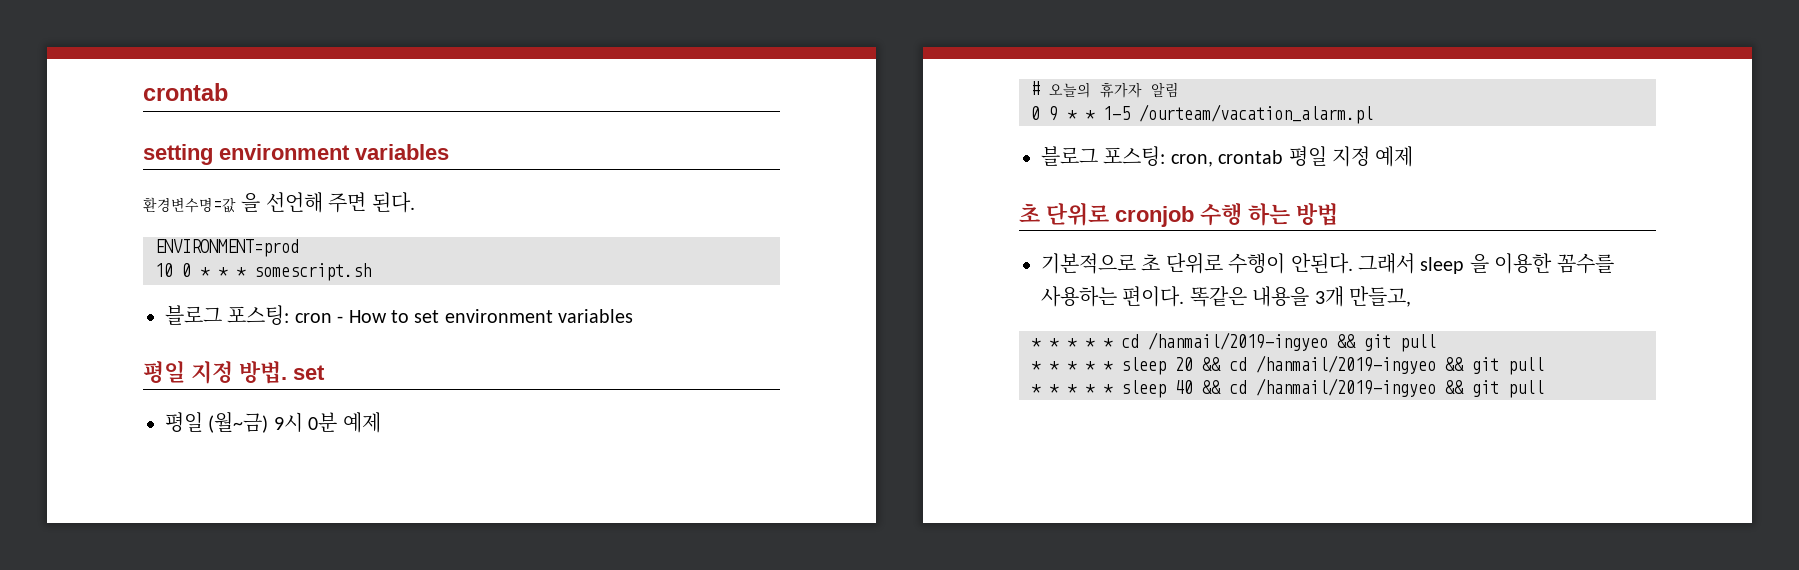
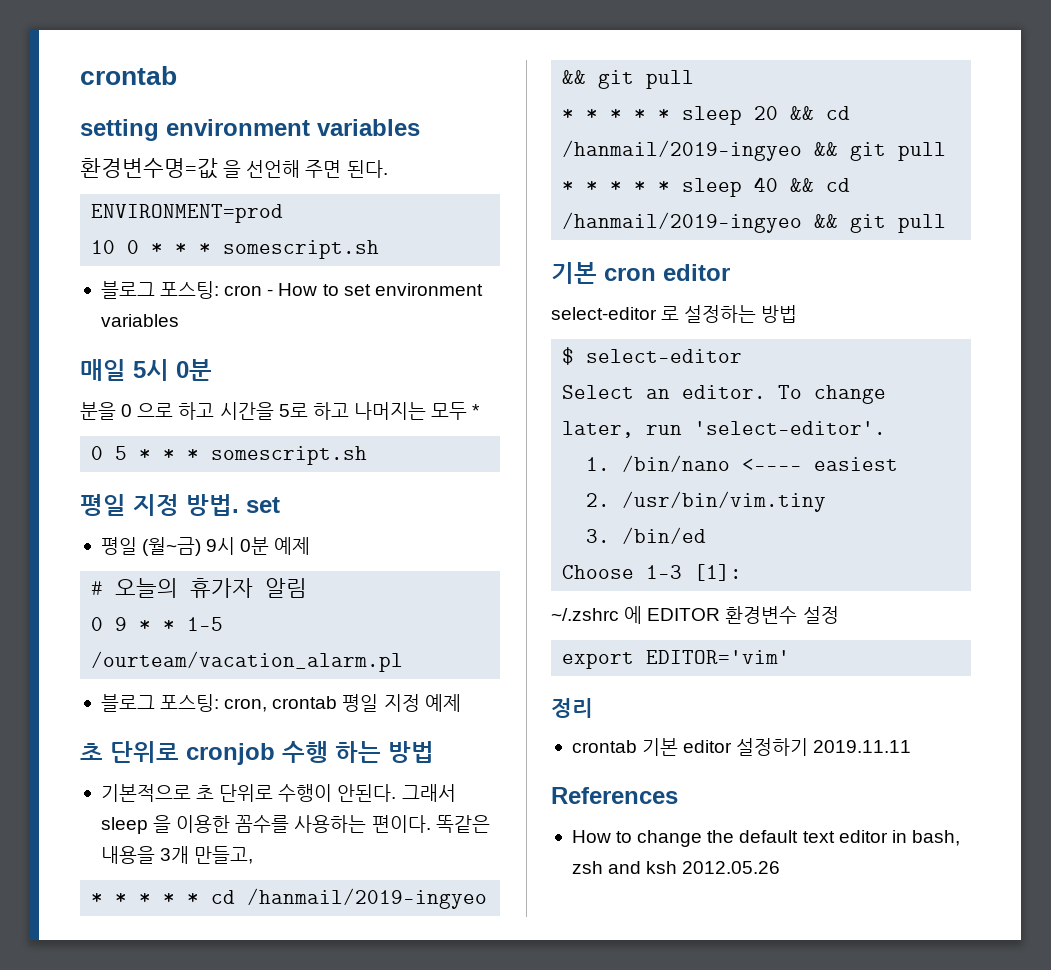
+ 매일 5시 0분
+ 분을 0 으로 하고 시간을 5로 하고 나머지는 모두 *
+ 0 5 * * * somescript.sh
+ 기본 cron editor
+ select-editor 로 설정하는 방법
+ $ select-editor
+ Select an editor. To change later, run 'select-editor'.
+ 1. /bin/nano <---- easiest
+ 2. /usr/bin/vim.tiny
+ 3. /bin/ed
+ Choose 1-3 [1]:
+ ~/.zshrc 에 EDITOR 환경변수 설정
+ export EDITOR='vim'
+ 정리
+ crontab 기본 editor 설정하기 2019.11.11
+ References
+ How to change the default text editor in bash, zsh and ksh 2012.05.26

